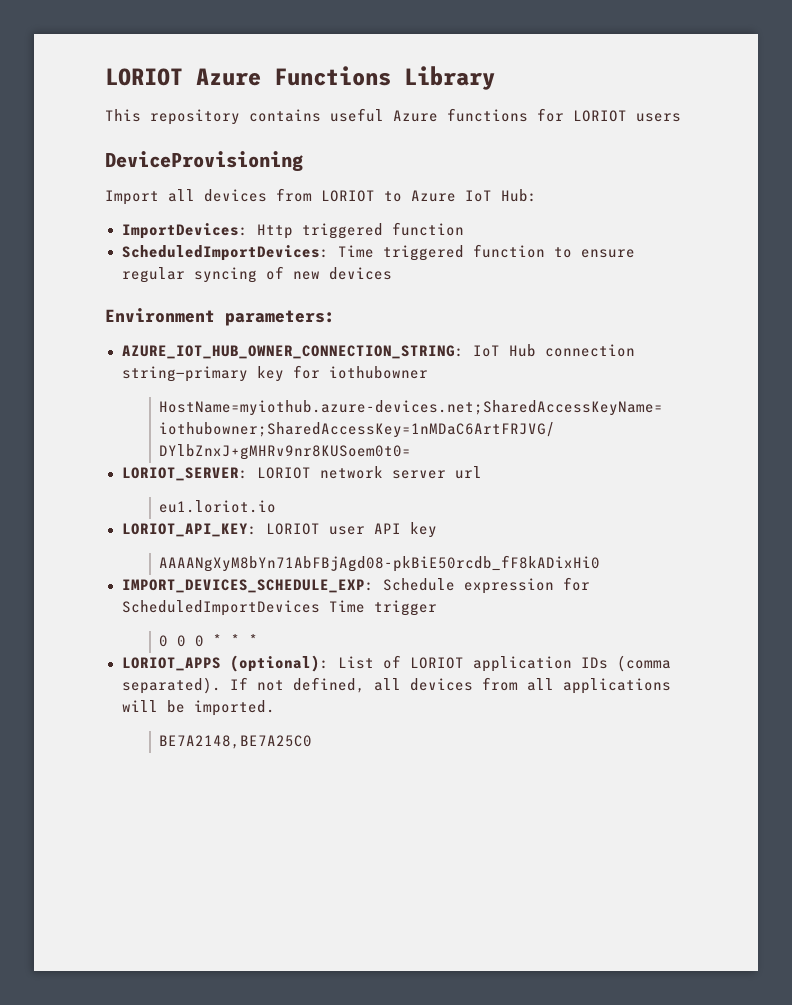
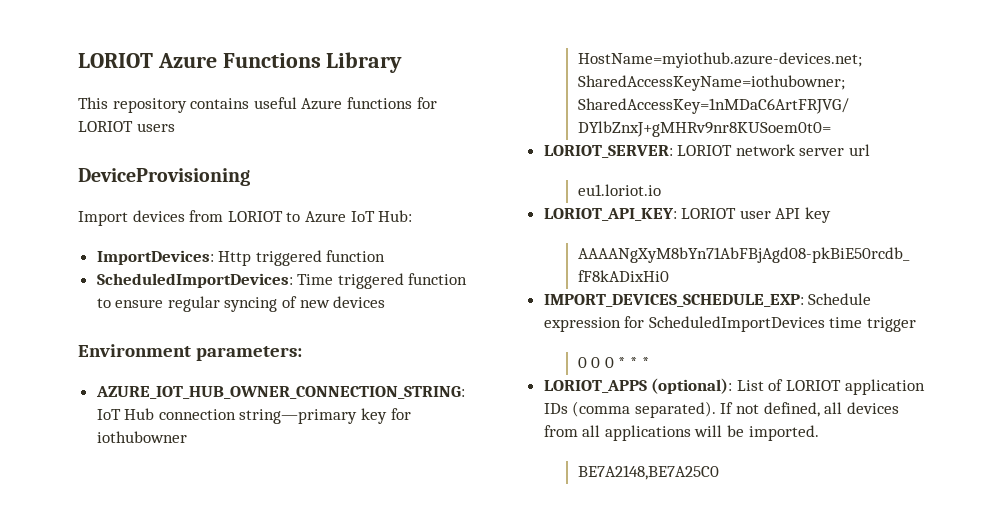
- Import all devices from LORIOT to Azure IoT Hub:
+ Import devices from LORIOT to Azure IoT Hub:
- IMPORT_DEVICES_SCHEDULE_EXP: Schedule expression for ScheduledImportDevices Time trigger
+ IMPORT_DEVICES_SCHEDULE_EXP: Schedule expression for ScheduledImportDevices time trigger

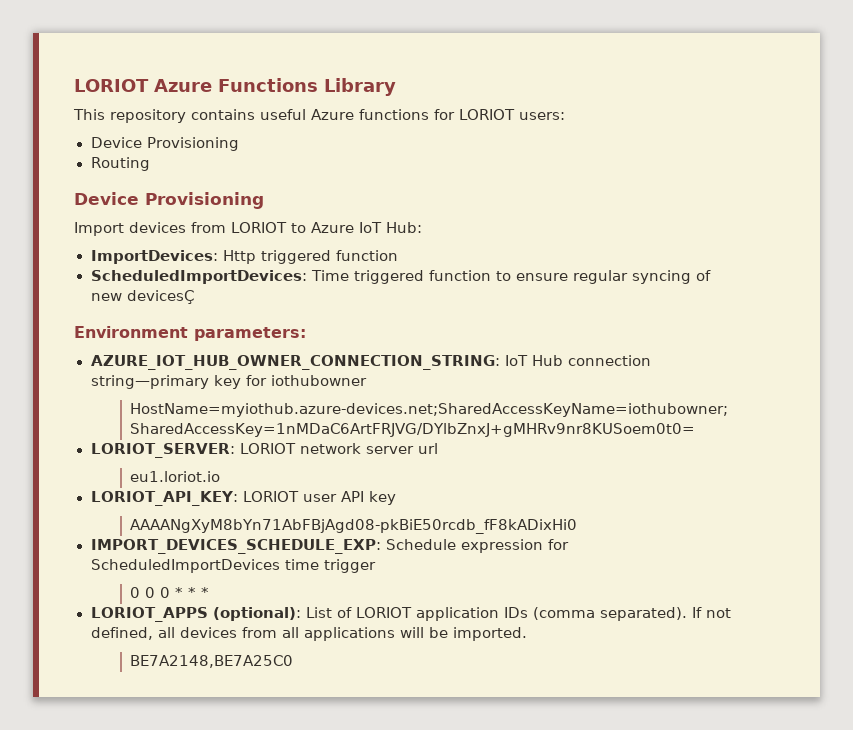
- This repository contains useful Azure functions for LORIOT users
- DeviceProvisioning
+ This repository contains useful Azure functions for LORIOT users:
+ Device Provisioning
+ Routing
+ Device Provisioning
- ScheduledImportDevices: Time triggered function to ensure regular syncing of new devices
+ ScheduledImportDevices: Time triggered function to ensure regular syncing of new devicesÇ

